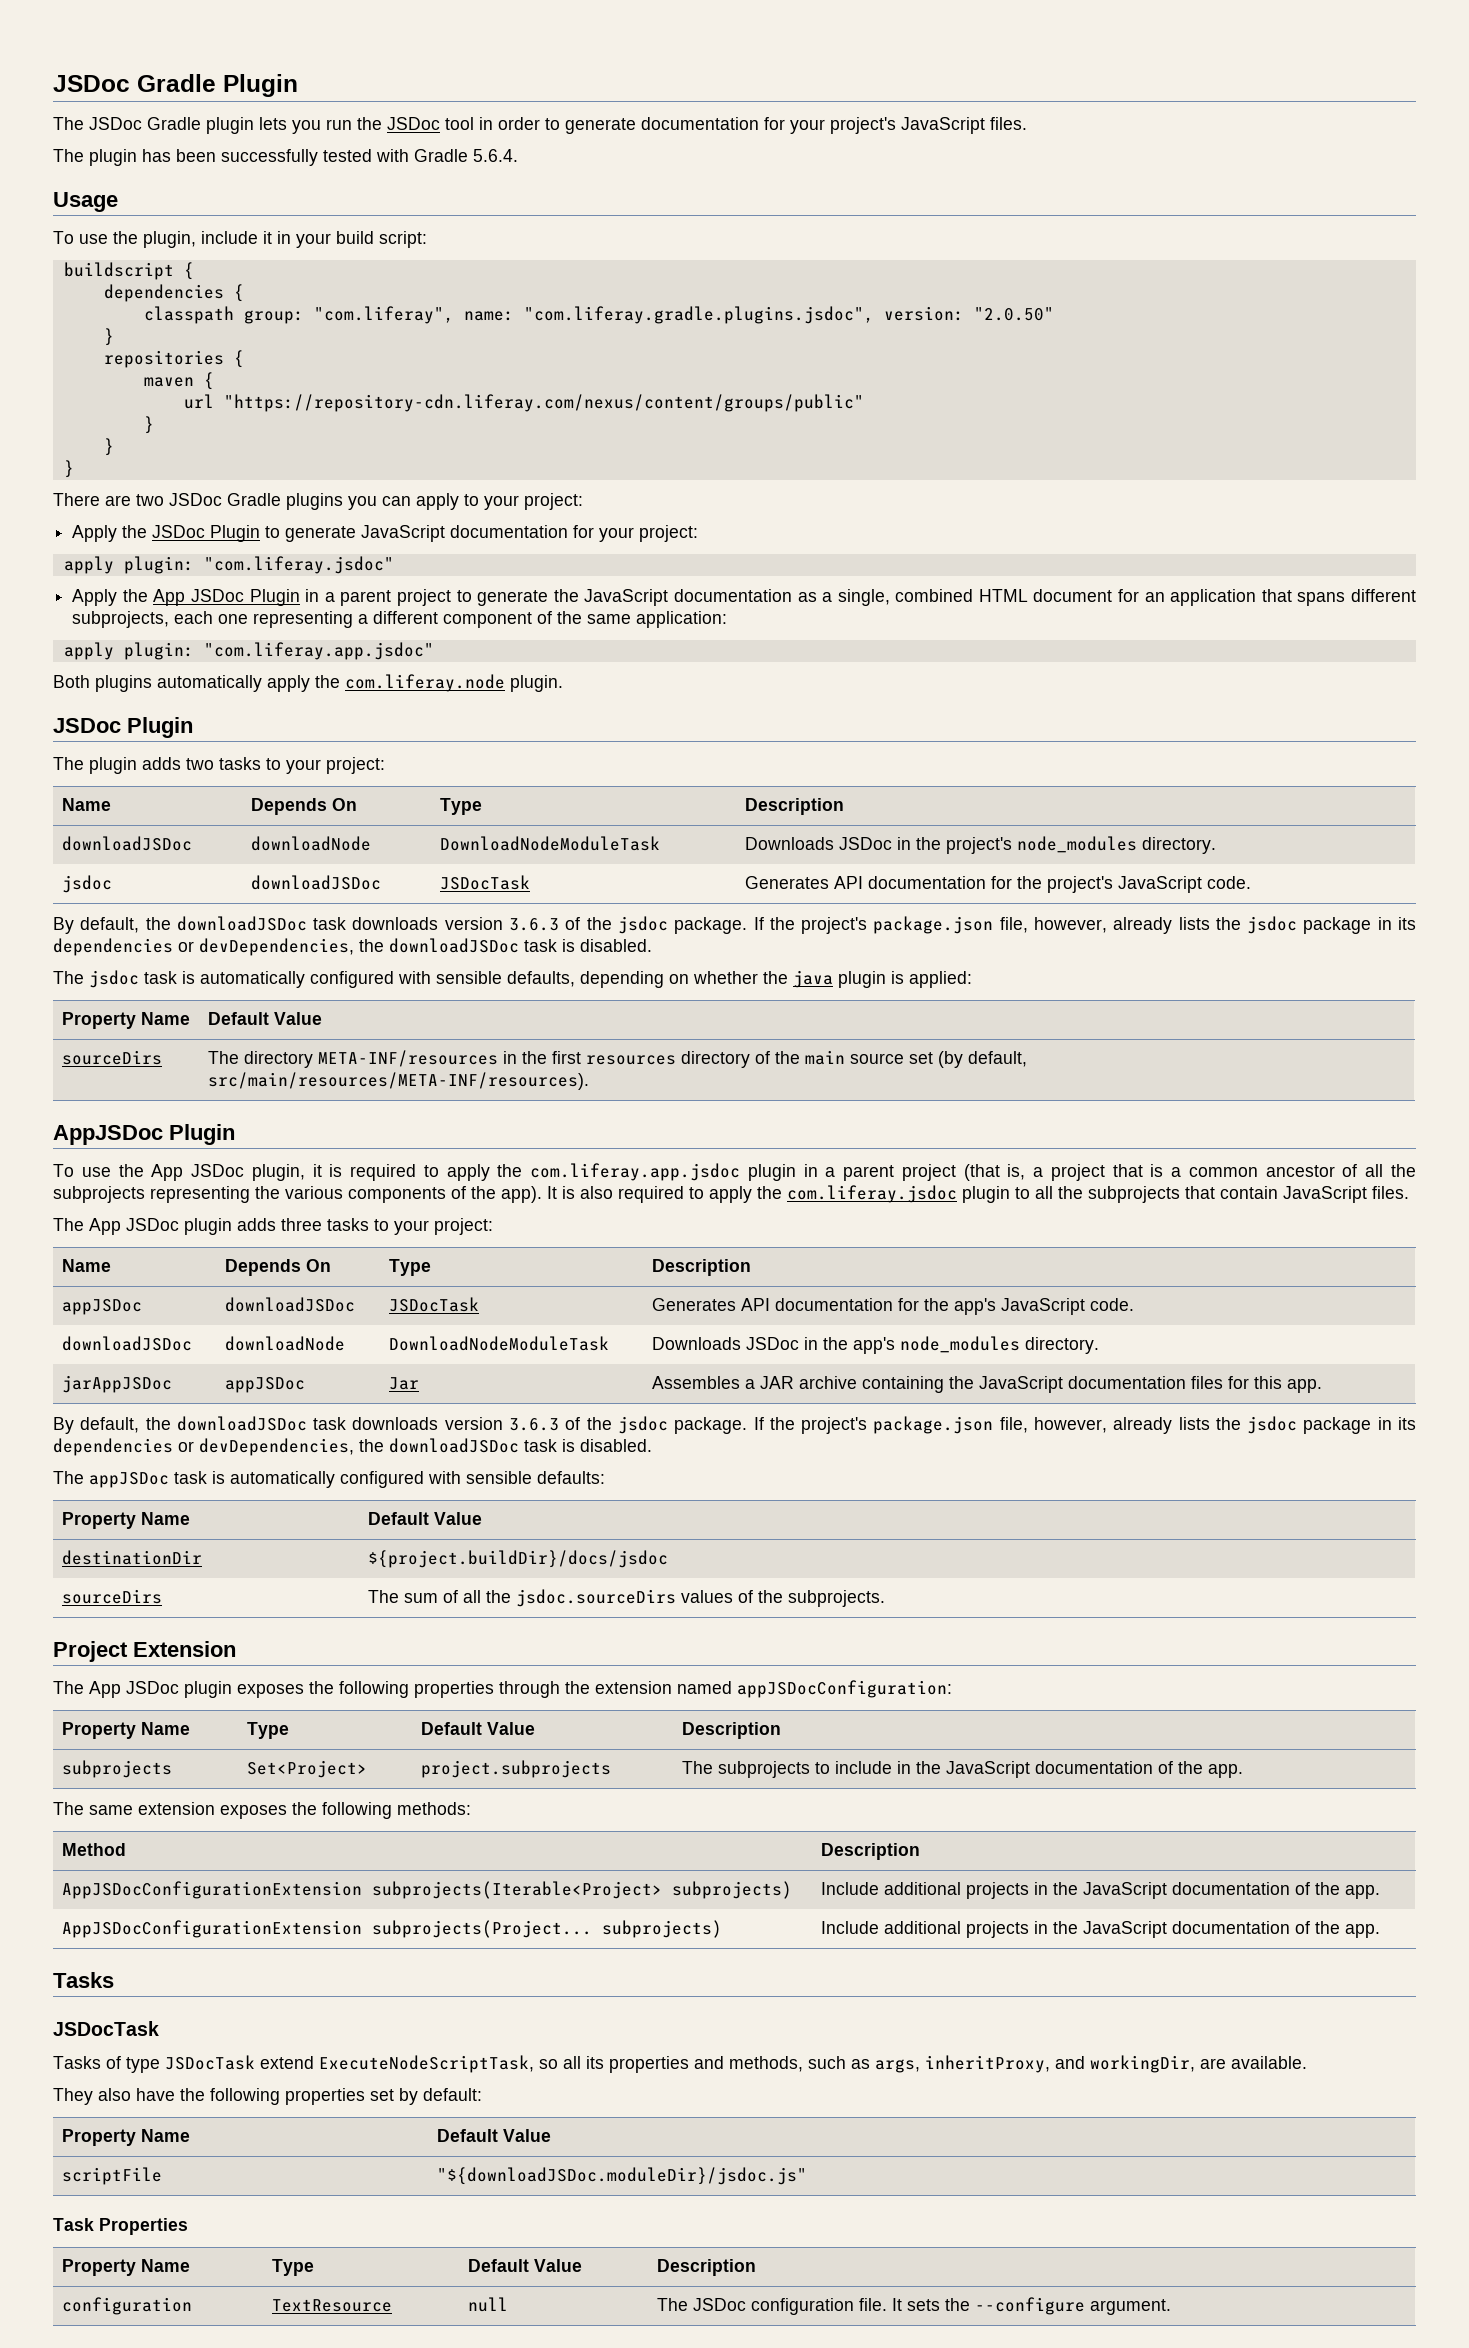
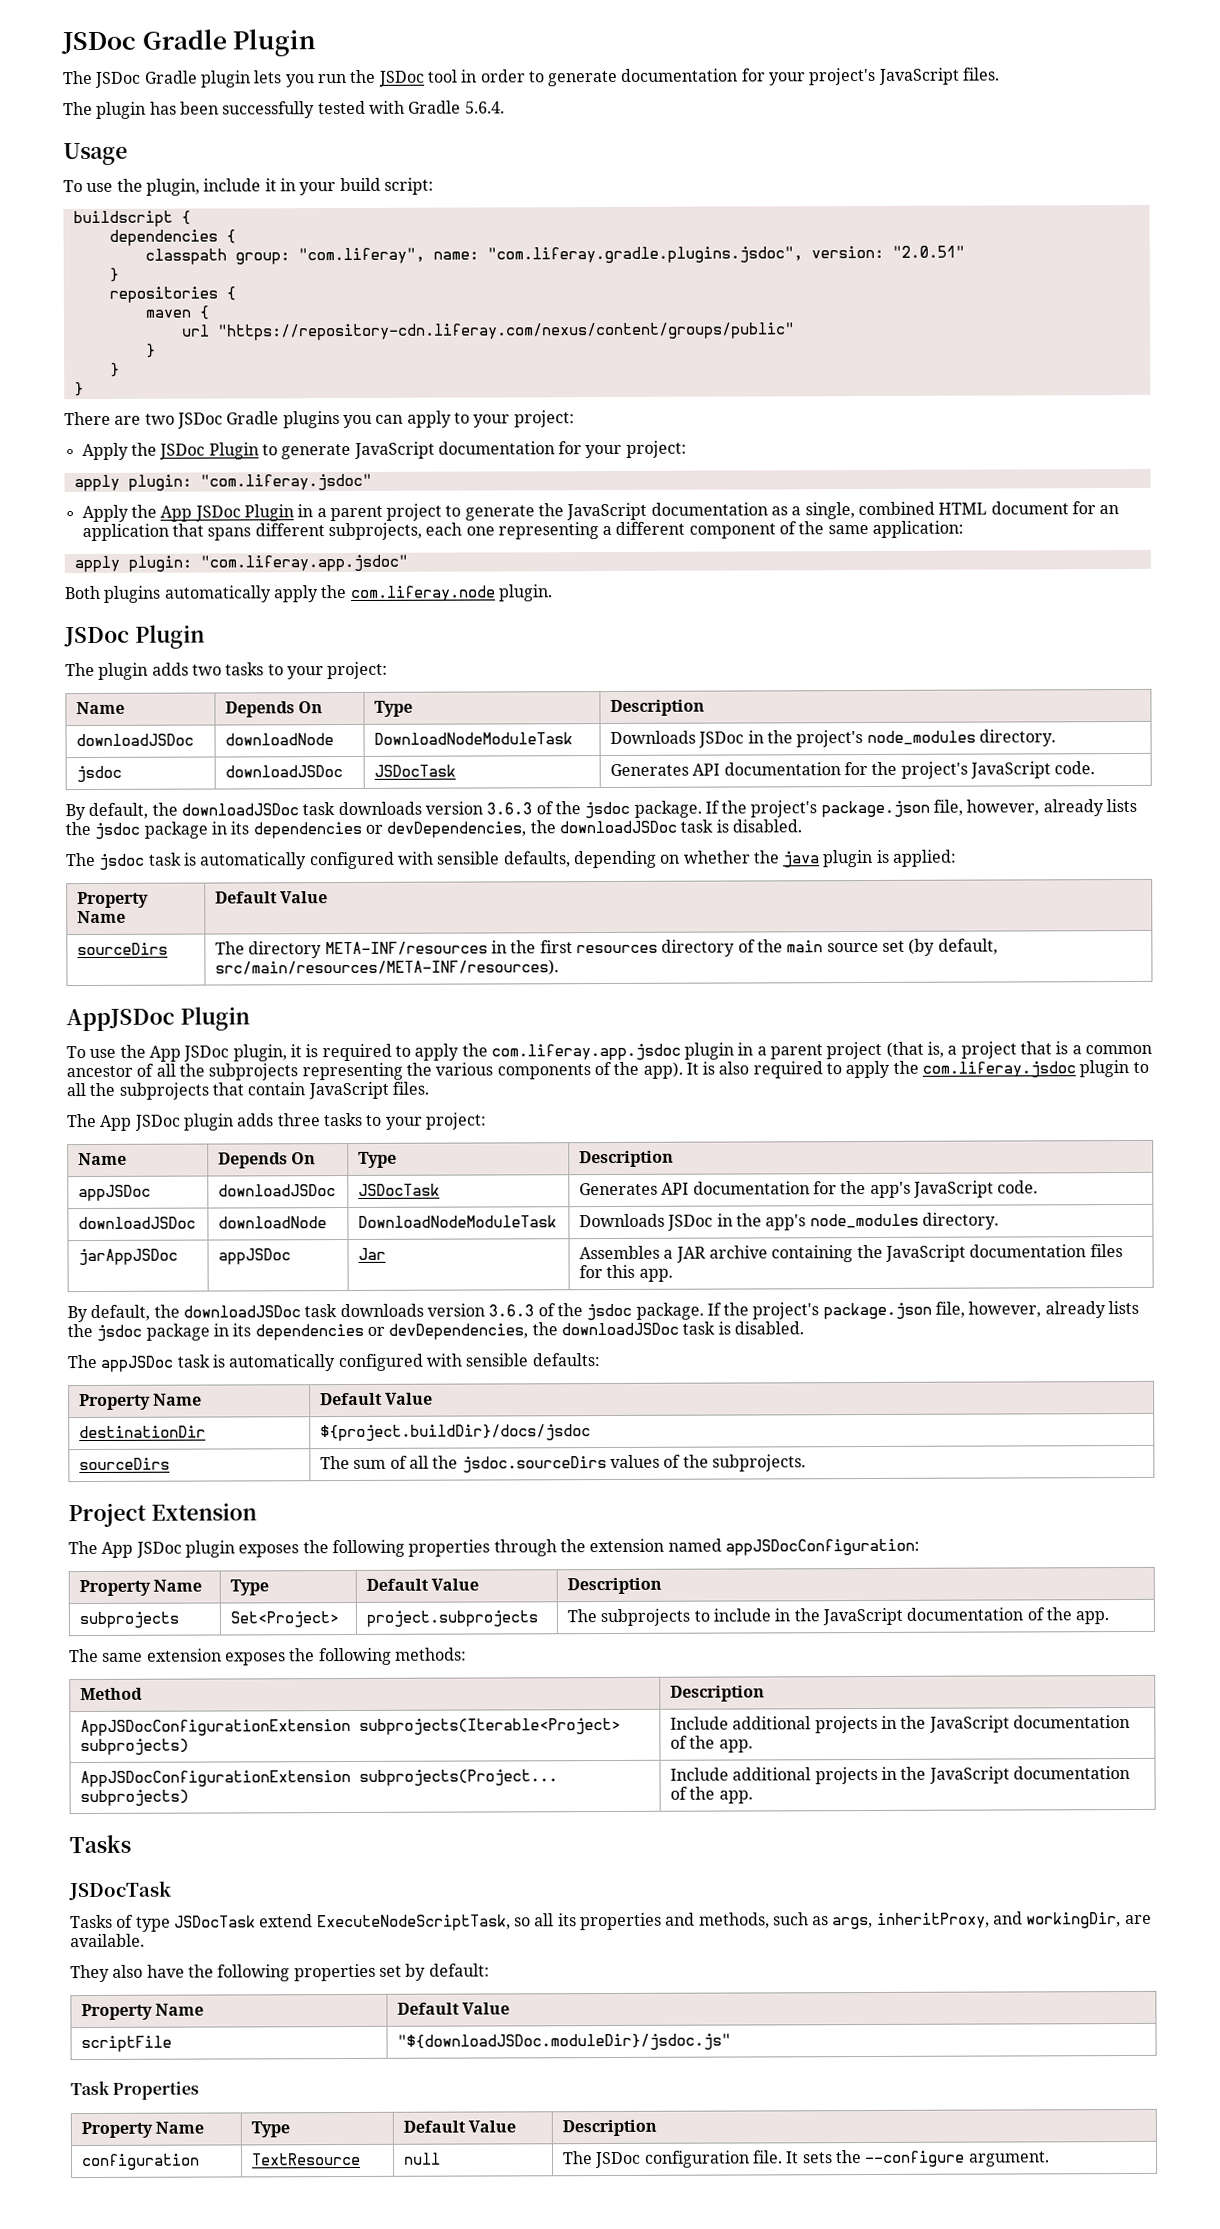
- classpath group: "com.liferay", name: "com.liferay.gradle.plugins.jsdoc", version: "2.0.50"
+ classpath group: "com.liferay", name: "com.liferay.gradle.plugins.jsdoc", version: "2.0.51"

